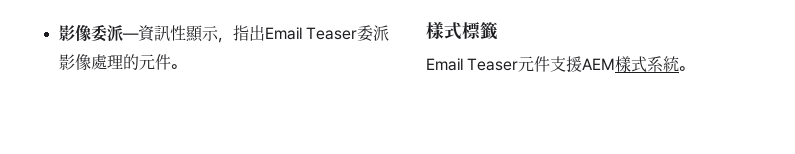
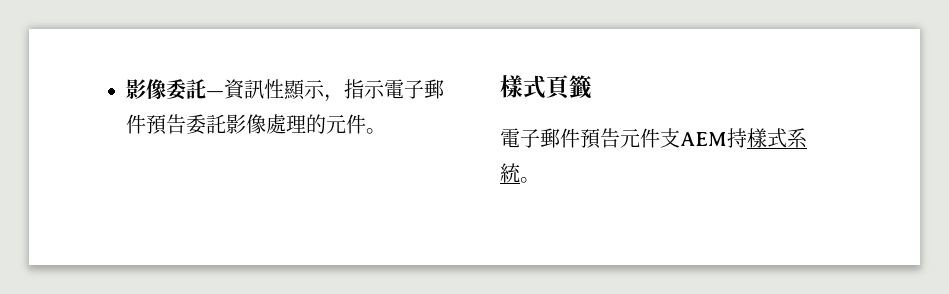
- 影像委派—資訊性顯示，指出Email Teaser委派影像處理的元件。
+ 影像委託—資訊性顯示，指示電子郵件預告委託影像處理的元件。
- 樣式標籤
+ 樣式頁籤
- Email Teaser元件支援AEM樣式系統。
+ 電子郵件預告元件支AEM持樣式系統。

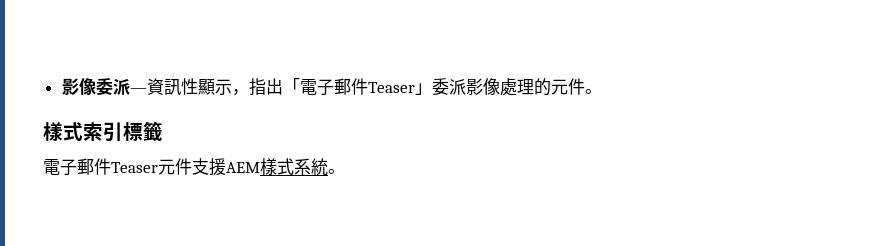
- 影像委託—資訊性顯示，指示電子郵件預告委託影像處理的元件。
+ 影像委派—資訊性顯示，指出「電子郵件Teaser」委派影像處理的元件。
- 樣式頁籤
+ 樣式索引標籤
- 電子郵件預告元件支AEM持樣式系統。
+ 電子郵件Teaser元件支援AEM樣式系統。

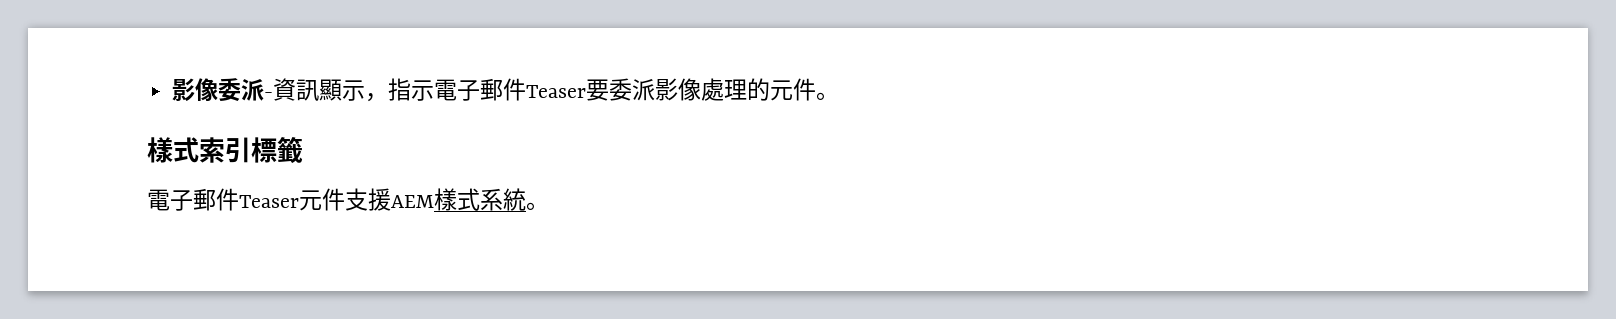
- 影像委派—資訊性顯示，指出「電子郵件Teaser」委派影像處理的元件。
+ 影像委派-資訊顯示，指示電子郵件Teaser要委派影像處理的元件。

